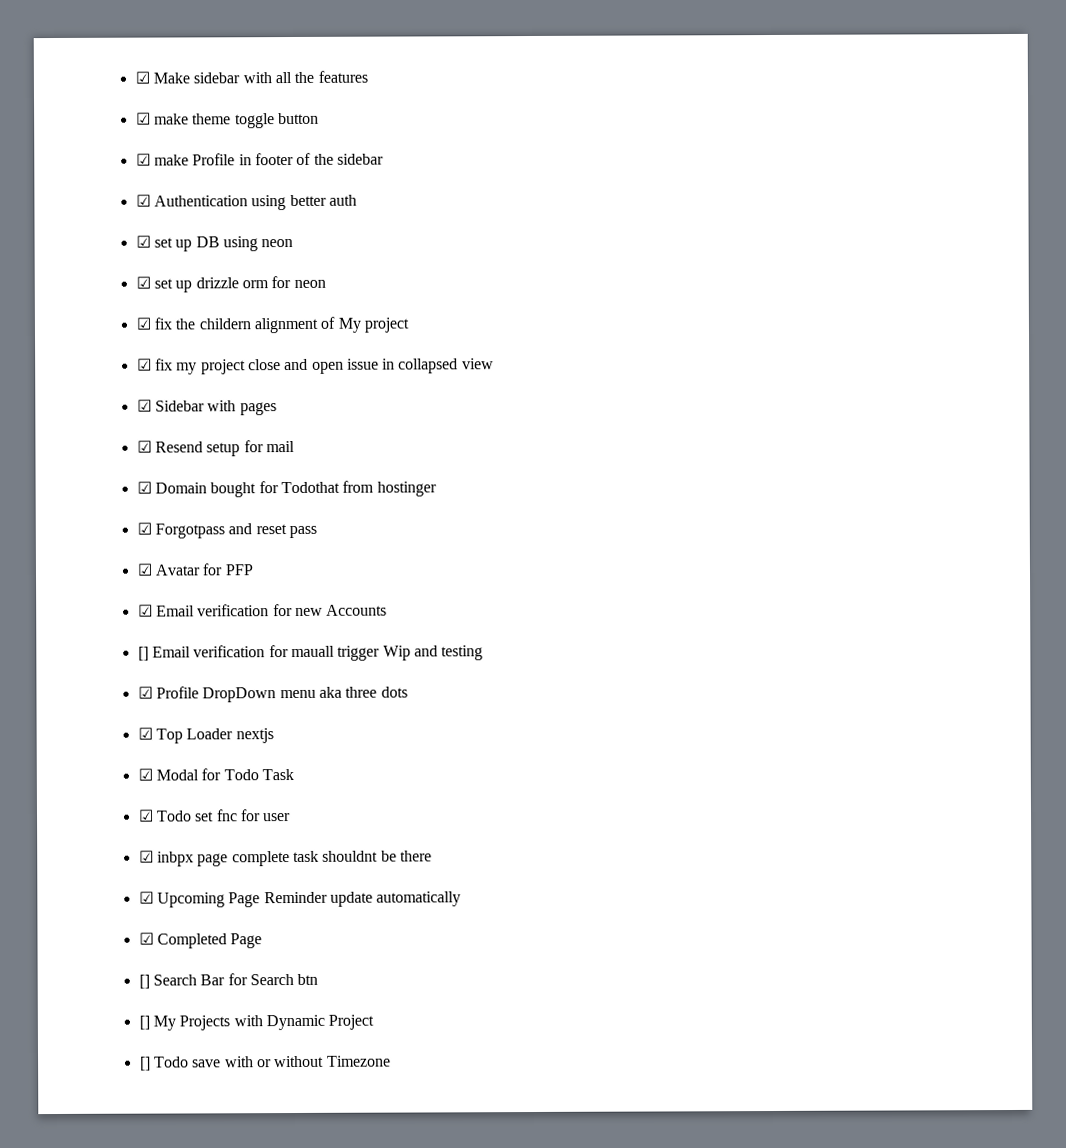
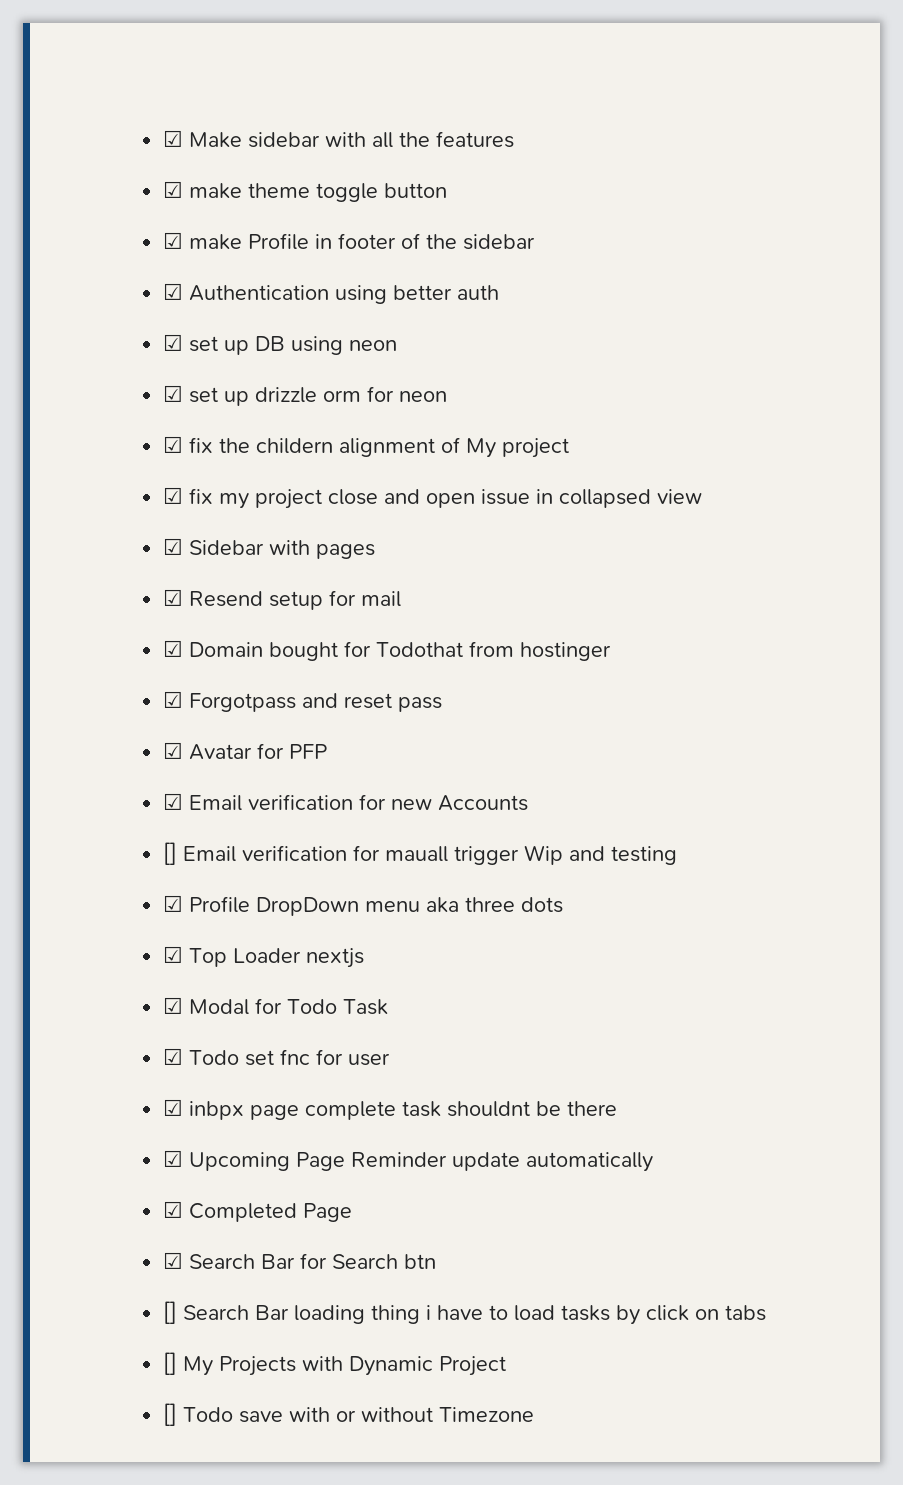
- [] Search Bar for Search btn
+ ☑ Search Bar for Search btn
+ [] Search Bar loading thing i have to load tasks by click on tabs

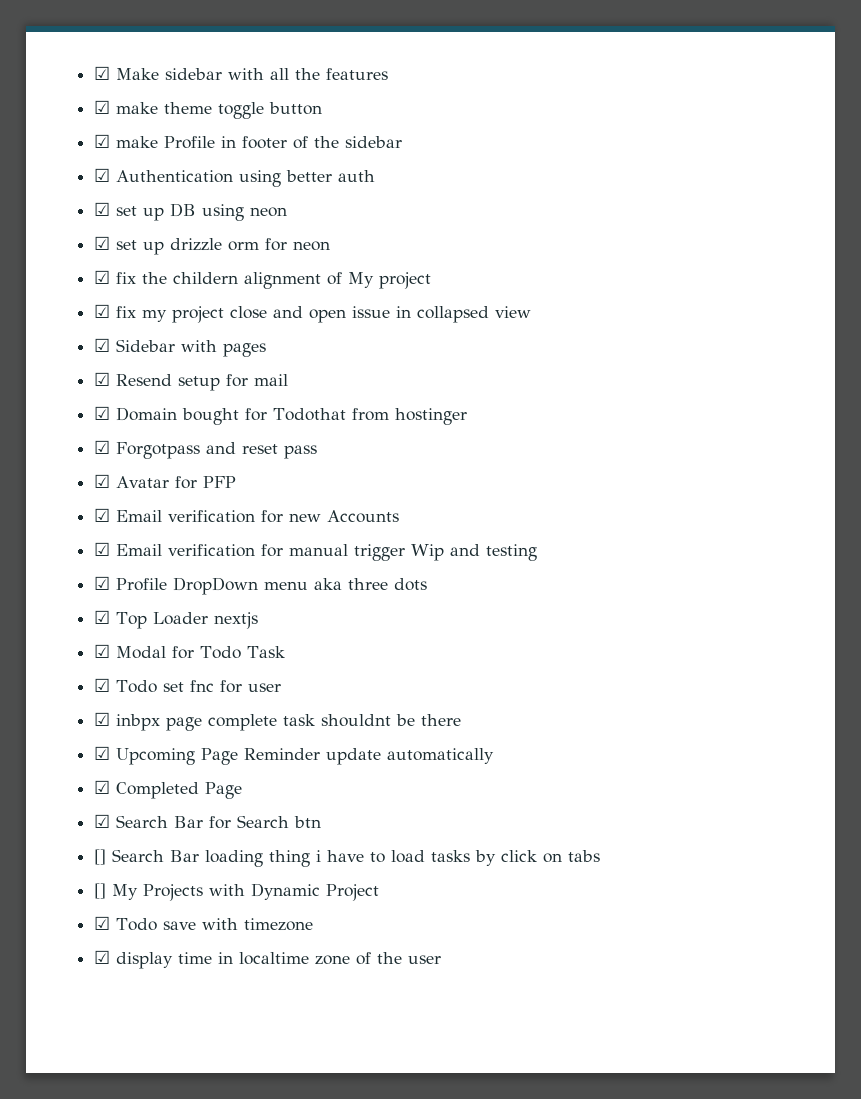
- [] Email verification for mauall trigger Wip and testing
+ ☑ Email verification for manual trigger Wip and testing
- [] Todo save with or without Timezone
+ ☑ Todo save with timezone
+ ☑ display time in localtime zone of the user

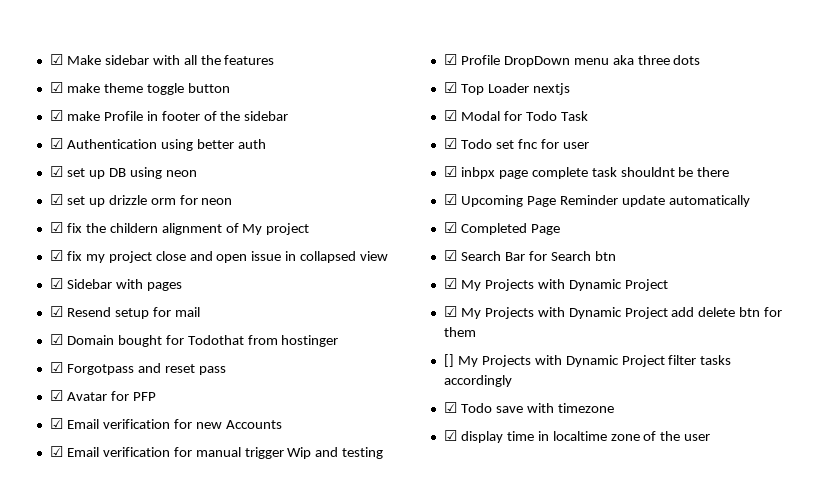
  ☑ Search Bar for Search btn
- [] Search Bar loading thing i have to load tasks by click on tabs
+ ☑ My Projects with Dynamic Project
+ ☑ My Projects with Dynamic Project add delete btn for them
- [] My Projects with Dynamic Project
+ [] My Projects with Dynamic Project filter tasks accordingly

